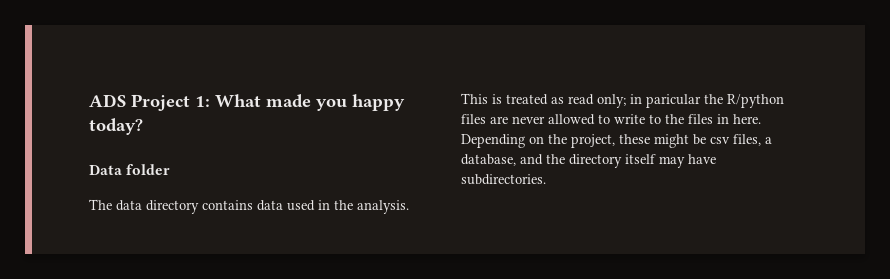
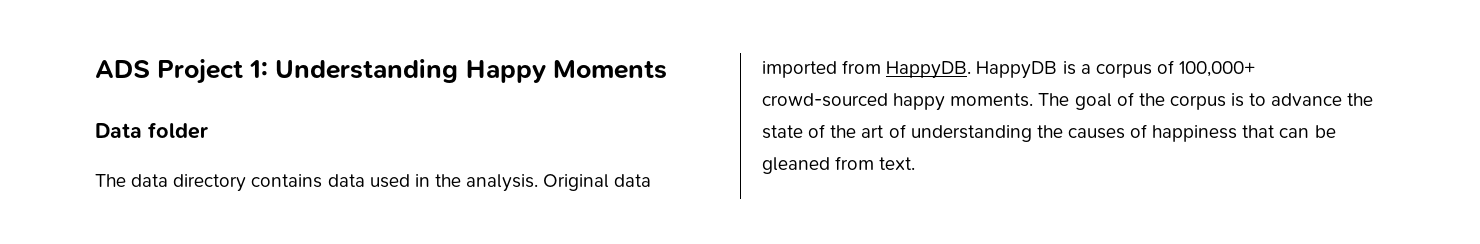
- ADS Project 1: What made you happy today?
+ ADS Project 1: Understanding Happy Moments
- This is treated as read only; in paricular the R/python files are never allowed to write to the files in here. Depending on the project, these might be csv files, a database, and the directory itself may have subdirectories.
+ Original data imported from HappyDB. HappyDB is a corpus of 100,000+ crowd-sourced happy moments. The goal of the corpus is to advance the state of the art of understanding the causes of happiness that can be gleaned from text.

